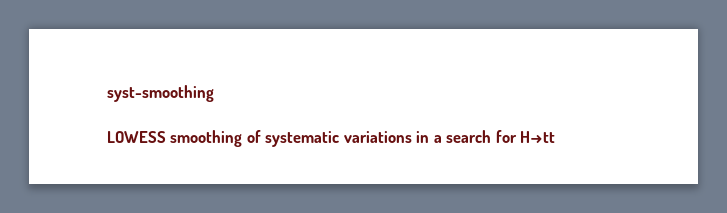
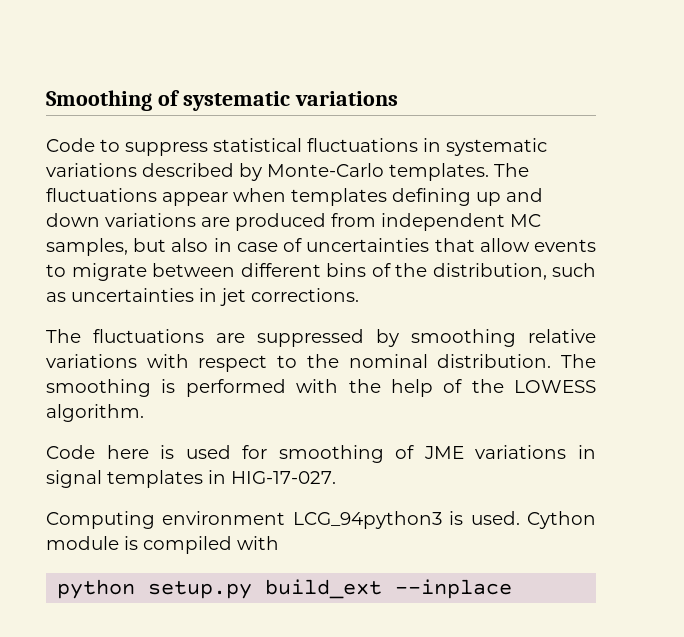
- syst-smoothing
- LOWESS smoothing of systematic variations in a search for H→tt
+ Smoothing of systematic variations
+ Code to suppress statistical fluctuations in systematic variations described by Monte-Carlo templates. The fluctuations appear when templates defining up and down variations are produced from independent MC samples, but also in case of uncertainties that allow events to migrate between different bins of the distribution, such as uncertainties in jet corrections.
+ The fluctuations are suppressed by smoothing relative variations with respect to the nominal distribution. The smoothing is performed with the help of the LOWESS algorithm.
+ Code here is used for smoothing of JME variations in signal templates in HIG-17-027.
+ Computing environment LCG_94python3 is used. Cython module is compiled with
+ python setup.py build_ext --inplace

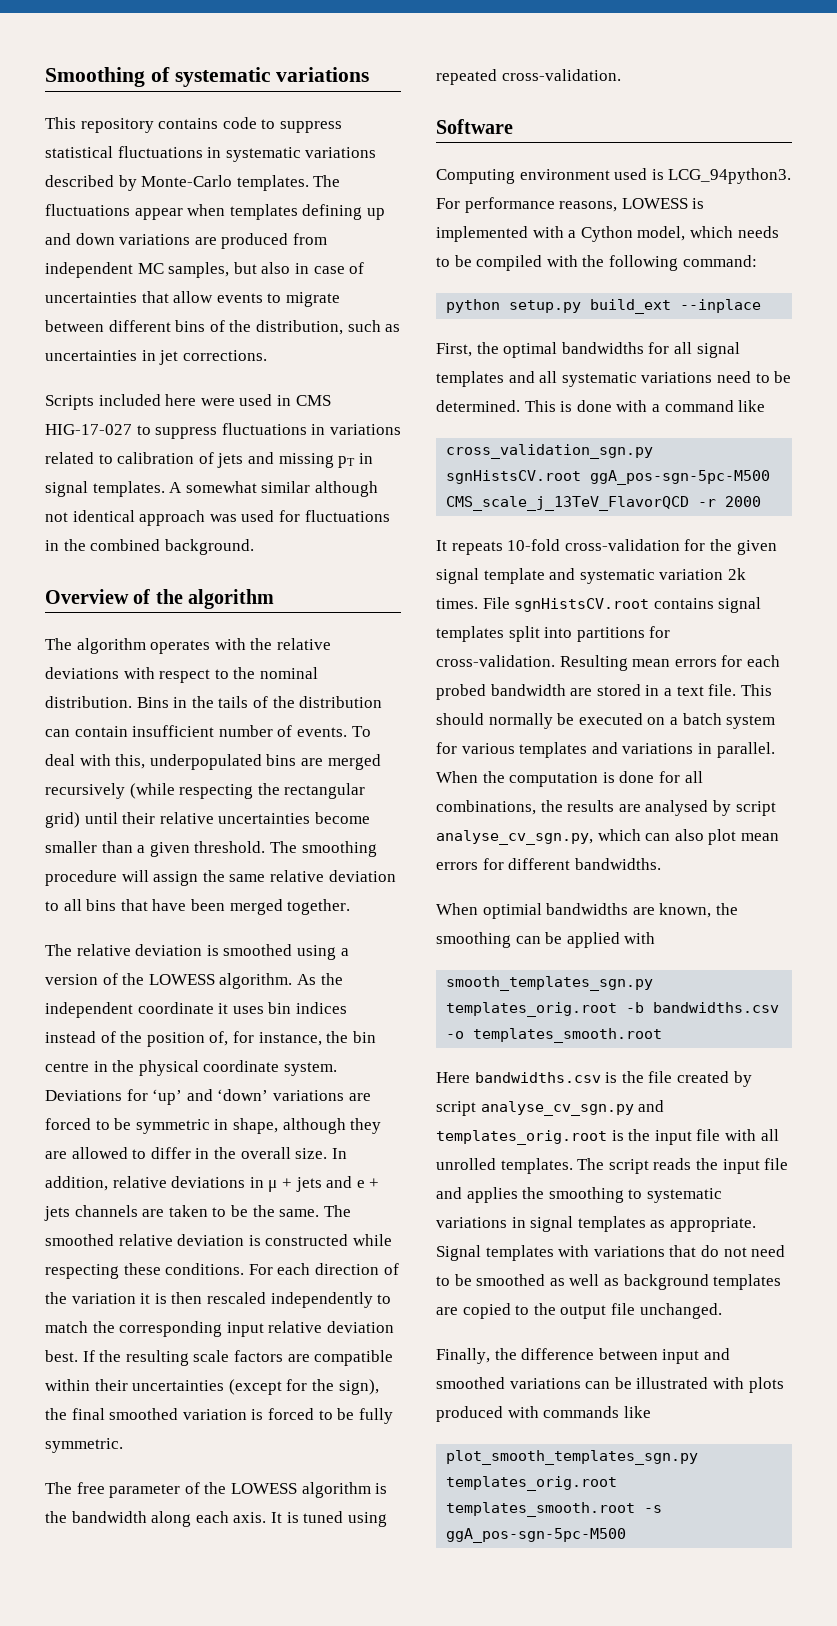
- Code to suppress statistical fluctuations in systematic variations described by Monte-Carlo templates.
+ This repository contains code to suppress statistical fluctuations in systematic variations described by Monte-Carlo templates.
- The fluctuations are suppressed by smoothing relative variations with respect to the nominal distribution.
+ Scripts included here were used in CMS HIG-17-027 to suppress fluctuations in variations related to calibration of jets and missing pT in signal templates. A somewhat similar although not identical approach was used for fluctuations in the combined background.
+ Overview of the algorithm
+ The algorithm operates with the relative deviations with respect to the nominal distribution.
- The smoothing is performed with the help of the LOWESS algorithm.
- Code here is used for smoothing of JME variations in signal templates in HIG-17-027.
- Computing environment LCG_94python3 is used. Cython module is compiled with
+ Bins in the tails of the distribution can contain insufficient number of events. To deal with this, underpopulated bins are merged recursively (while respecting the rectangular grid) until their relative uncertainties become smaller than a given threshold. The smoothing procedure will assign the same relative deviation to all bins that have been merged together.
+ The relative deviation is smoothed using a version of the LOWESS algorithm. As the independent coordinate it uses bin indices instead of the position of, for instance, the bin centre in the physical coordinate system. Deviations for ‘up’ and ‘down’ variations are forced to be symmetric in shape, although they are allowed to differ in the overall size. In addition, relative deviations in μ + jets and e + jets channels are taken to be the same. The smoothed relative deviation is constructed while respecting these conditions. For each direction of the variation it is then rescaled independently to match the corresponding input relative deviation best. If the resulting scale factors are compatible within their uncertainties (except for the sign), the final smoothed variation is forced to be fully symmetric.
+ The free parameter of the LOWESS algorithm is the bandwidth along each axis. It is tuned using repeated cross-validation.
+ Software
+ Computing environment used is LCG_94python3. For performance reasons, LOWESS is implemented with a Cython model, which needs to be compiled with the following command:
+ First, the optimal bandwidths for all signal templates and all systematic variations need to be determined. This is done with a command like
+ cross_validation_sgn.py sgnHistsCV.root ggA_pos-sgn-5pc-M500 CMS_scale_j_13TeV_FlavorQCD -r 2000
+ It repeats 10-fold cross-validation for the given signal template and systematic variation 2k times. File sgnHistsCV.root contains signal templates split into partitions for cross-validation. Resulting mean errors for each probed bandwidth are stored in a text file. This should normally be executed on a batch system for various templates and variations in parallel. When the computation is done for all combinations, the results are analysed by script analyse_cv_sgn.py, which can also plot mean errors for different bandwidths.
+ When optimial bandwidths are known, the smoothing can be applied with
+ smooth_templates_sgn.py templates_orig.root -b bandwidths.csv -o templates_smooth.root
+ Here bandwidths.csv is the file created by script analyse_cv_sgn.py and templates_orig.root is the input file with all unrolled templates. The script reads the input file and applies the smoothing to systematic variations in signal templates as appropriate. Signal templates with variations that do not need to be smoothed as well as background templates are copied to the output file unchanged.
+ Finally, the difference between input and smoothed variations can be illustrated with plots produced with commands like
+ plot_smooth_templates_sgn.py templates_orig.root templates_smooth.root -s ggA_pos-sgn-5pc-M500

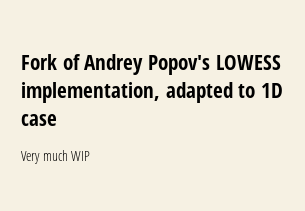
- Smoothing of systematic variations
- This repository contains code to suppress statistical fluctuations in systematic variations described by Monte-Carlo templates. The fluctuations appear when templates defining up and down variations are produced from independent MC samples, but also in case of uncertainties that allow events to migrate between different bins of the distribution, such as uncertainties in jet corrections.
- Scripts included here were used in CMS HIG-17-027 to suppress fluctuations in variations related to calibration of jets and missing pT in signal templates. A somewhat similar although not identical approach was used for fluctuations in the combined background.
- Overview of the algorithm
- The algorithm operates with the relative deviations with respect to the nominal distribution. Bins in the tails of the distribution can contain insufficient number of events. To deal with this, underpopulated bins are merged recursively (while respecting the rectangular grid) until their relative uncertainties become smaller than a given threshold. The smoothing procedure will assign the same relative deviation to all bins that have been merged together.
- The relative deviation is smoothed using a version of the LOWESS algorithm. As the independent coordinate it uses bin indices instead of the position of, for instance, the bin centre in the physical coordinate system. Deviations for ‘up’ and ‘down’ variations are forced to be symmetric in shape, although they are allowed to differ in the overall size. In addition, relative deviations in μ + jets and e + jets channels are taken to be the same. The smoothed relative deviation is constructed while respecting these conditions. For each direction of the variation it is then rescaled independently to match the corresponding input relative deviation best. If the resulting scale factors are compatible within their uncertainties (except for the sign), the final smoothed variation is forced to be fully symmetric.
- The free parameter of the LOWESS algorithm is the bandwidth along each axis. It is tuned using repeated cross-validation.
- Software
- Computing environment used is LCG_94python3. For performance reasons, LOWESS is implemented with a Cython model, which needs to be compiled with the following command:
- python setup.py build_ext --inplace
- First, the optimal bandwidths for all signal templates and all systematic variations need to be determined. This is done with a command like
- cross_validation_sgn.py sgnHistsCV.root ggA_pos-sgn-5pc-M500 CMS_scale_j_13TeV_FlavorQCD -r 2000
- It repeats 10-fold cross-validation for the given signal template and systematic variation 2k times. File sgnHistsCV.root contains signal templates split into partitions for cross-validation. Resulting mean errors for each probed bandwidth are stored in a text file. This should normally be executed on a batch system for various templates and variations in parallel. When the computation is done for all combinations, the results are analysed by script analyse_cv_sgn.py, which can also plot mean errors for different bandwidths.
- When optimial bandwidths are known, the smoothing can be applied with
- smooth_templates_sgn.py templates_orig.root -b bandwidths.csv -o templates_smooth.root
- Here bandwidths.csv is the file created by script analyse_cv_sgn.py and templates_orig.root is the input file with all unrolled templates. The script reads the input file and applies the smoothing to systematic variations in signal templates as appropriate. Signal templates with variations that do not need to be smoothed as well as background templates are copied to the output file unchanged.
- Finally, the difference between input and smoothed variations can be illustrated with plots produced with commands like
- plot_smooth_templates_sgn.py templates_orig.root templates_smooth.root -s ggA_pos-sgn-5pc-M500
+ Fork of Andrey Popov's LOWESS implementation, adapted to 1D case
+ Very much WIP

